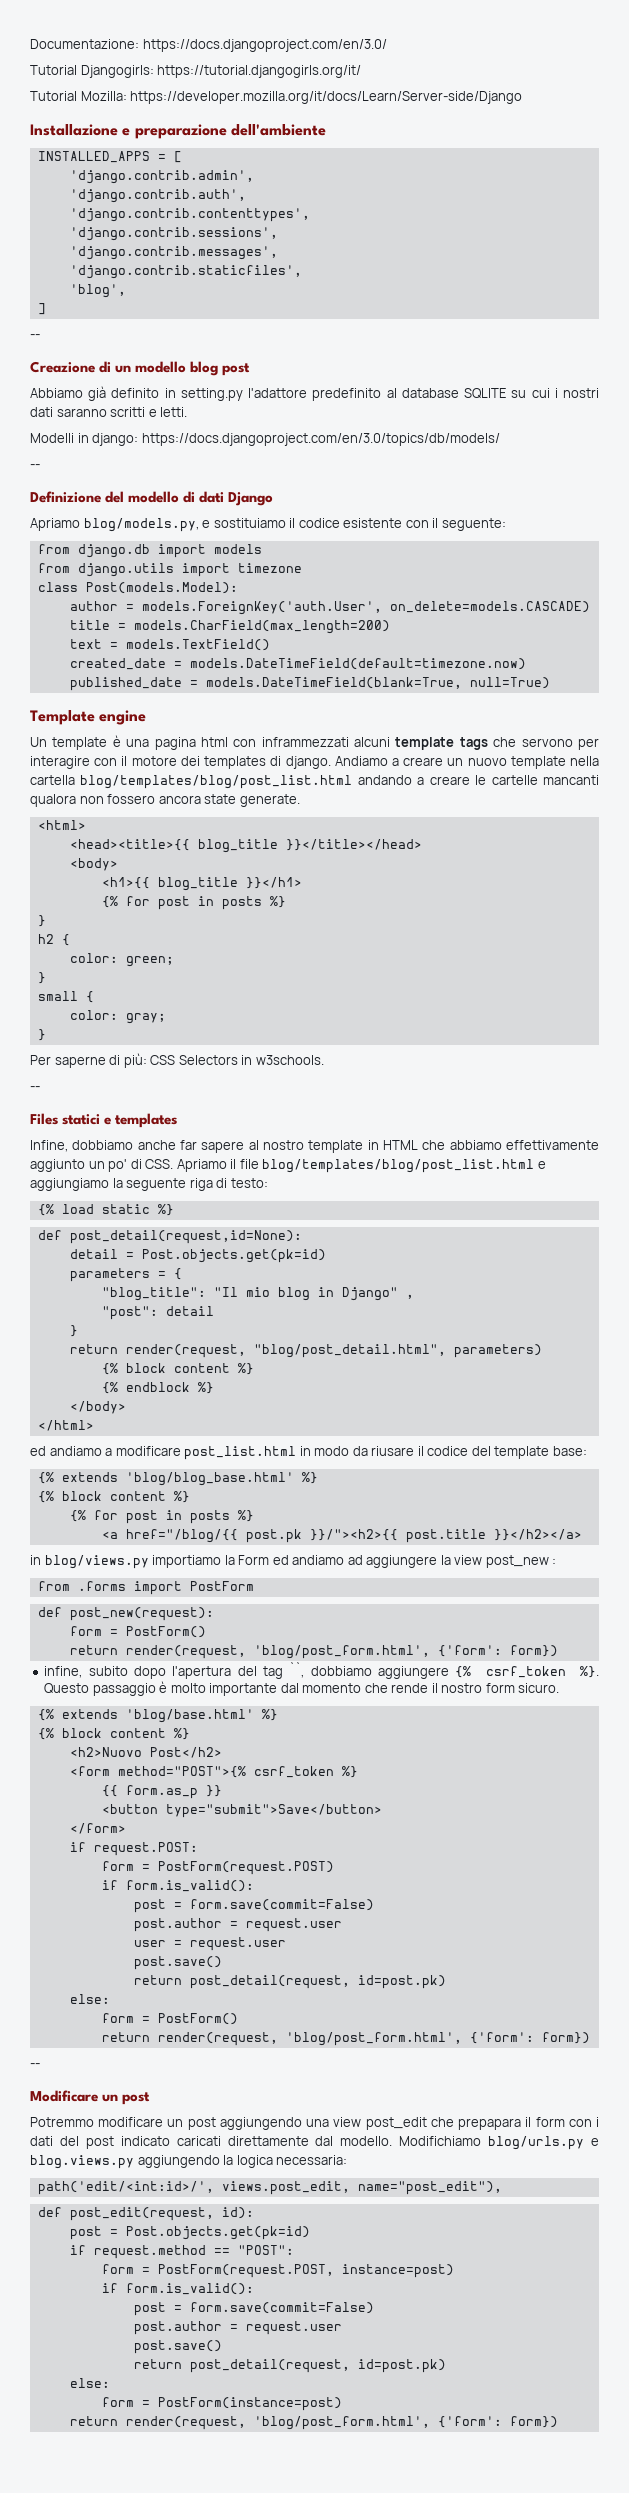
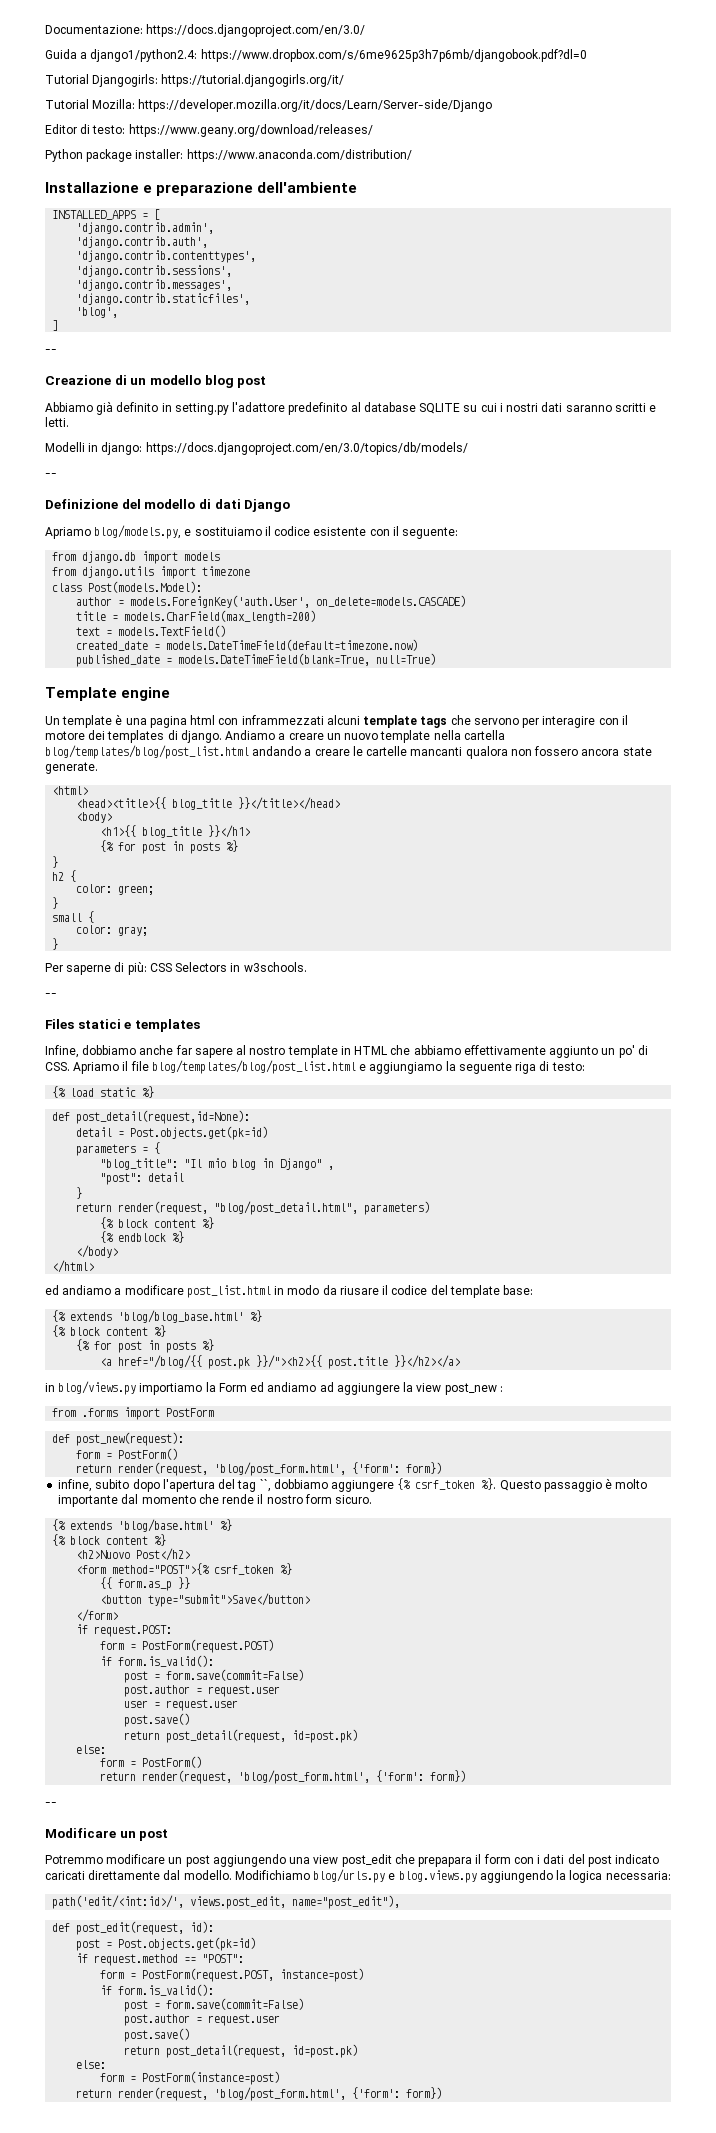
+ Guida a django1/python2.4: https://www.dropbox.com/s/6me9625p3h7p6mb/djangobook.pdf?dl=0
+ Editor di testo: https://www.geany.org/download/releases/
+ Python package installer: https://www.anaconda.com/distribution/

